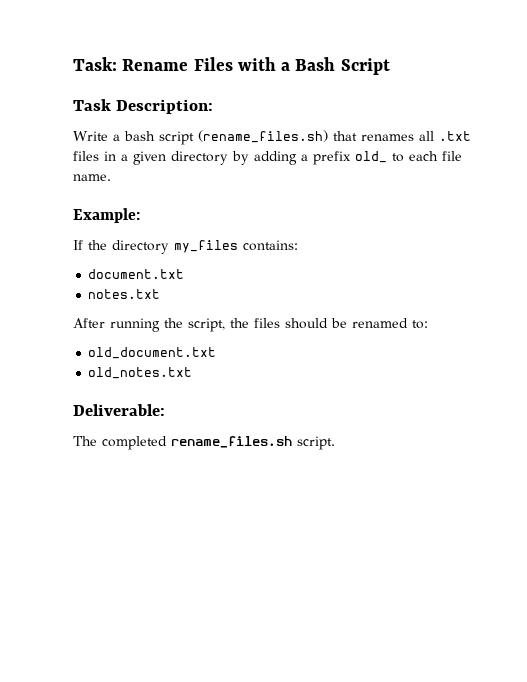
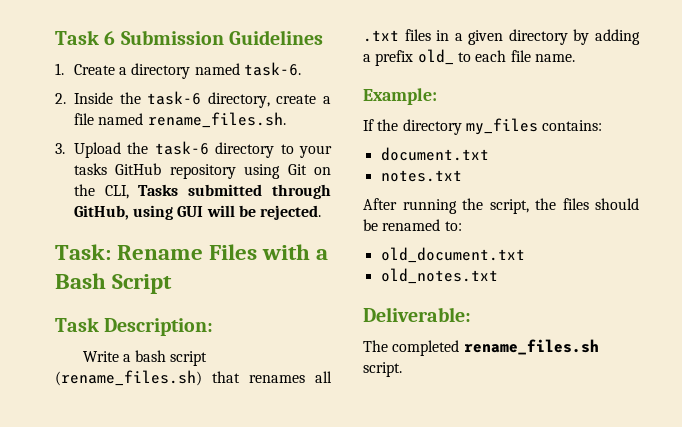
+ Task 6 Submission Guidelines
+ 1. Create a directory named task-6.
+ 2. Inside the task-6 directory, create a file named rename_files.sh.
+ 3. Upload the task-6 directory to your tasks GitHub repository using Git on the CLI, Tasks submitted through GitHub, using GUI will be rejected.

